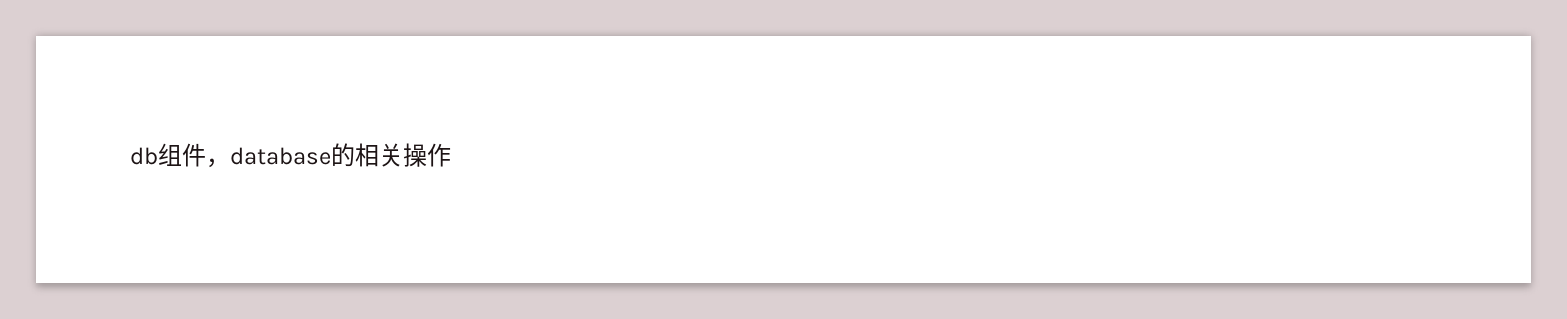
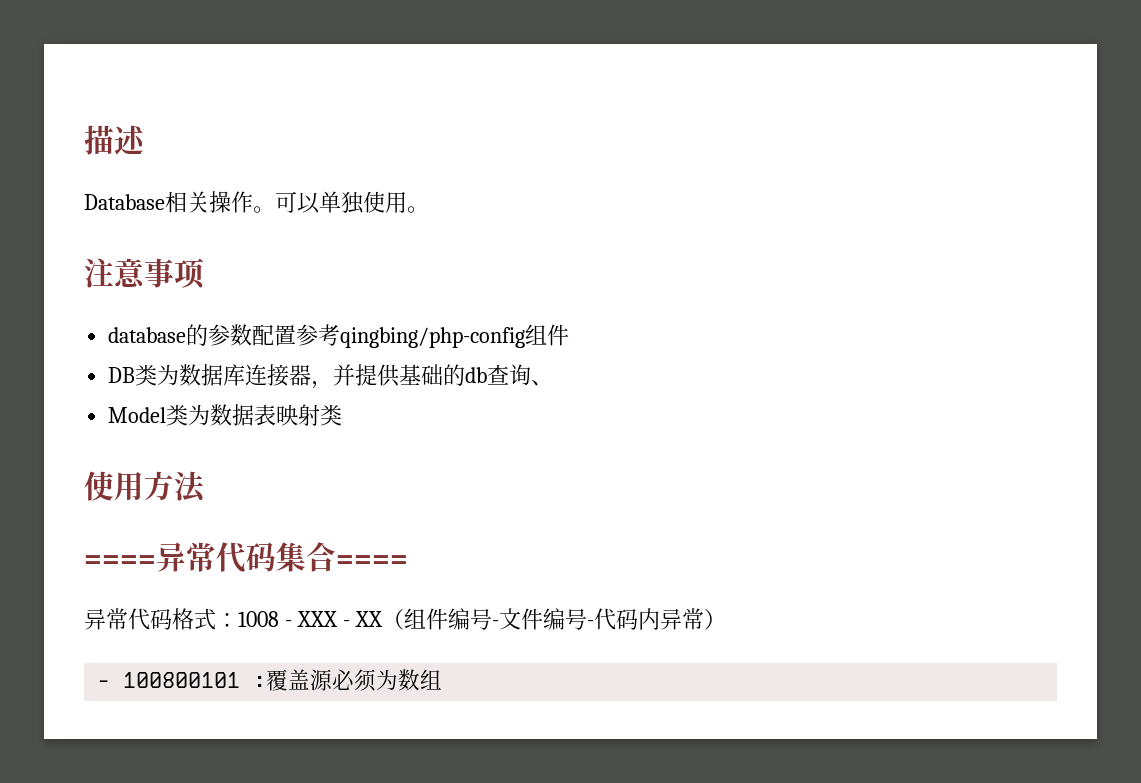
- db组件，database的相关操作
+ 描述
+ Database相关操作。可以单独使用。
+ 注意事项
+ database的参数配置参考qingbing/php-config组件
+ DB类为数据库连接器，并提供基础的db查询、
+ Model类为数据表映射类
+ 使用方法
+ ====异常代码集合====
+ 异常代码格式：1008 - XXX - XX（组件编号-文件编号-代码内异常）
+ - 100800101 :覆盖源必须为数组

